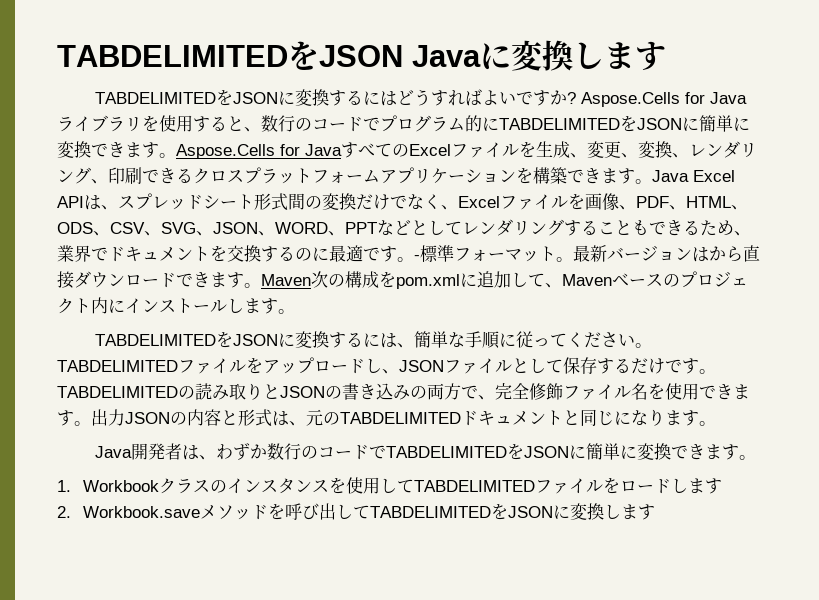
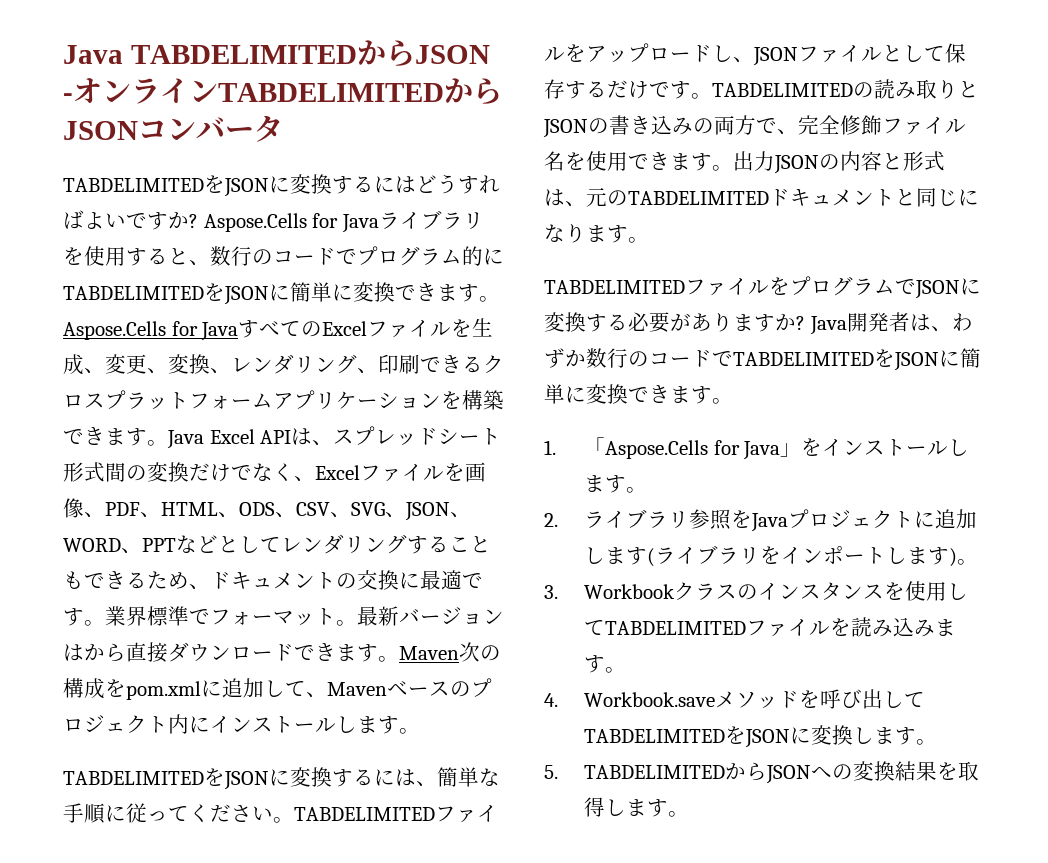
- TABDELIMITEDをJSON Javaに変換します
+ Java TABDELIMITEDからJSON -オンラインTABDELIMITEDからJSONコンバータ
- Java Excel APIは、スプレッドシート形式間の変換だけでなく、Excelファイルを画像、PDF、HTML、ODS、CSV、SVG、JSON、WORD、PPTなどとしてレンダリングすることもできるため、業界でドキュメントを交換するのに最適です。
+ Java Excel APIは、スプレッドシート形式間の変換だけでなく、Excelファイルを画像、PDF、HTML、ODS、CSV、SVG、JSON、WORD、PPTなどとしてレンダリングすることもできるため、ドキュメントの交換に最適です。
- -標準フォーマット。
+ 業界標準でフォーマット。
+ TABDELIMITEDファイルをプログラムでJSONに変換する必要がありますか?
- 1. Workbookクラスのインスタンスを使用してTABDELIMITEDファイルをロードします
- 2. Workbook.saveメソッドを呼び出してTABDELIMITEDをJSONに変換します
+ 1.「Aspose.Cells for Java」をインストールします。
+ 2.ライブラリ参照をJavaプロジェクトに追加します(ライブラリをインポートします)。
+ 3. Workbookクラスのインスタンスを使用してTABDELIMITEDファイルを読み込みます。
+ 4. Workbook.saveメソッドを呼び出してTABDELIMITEDをJSONに変換します。
+ 5. TABDELIMITEDからJSONへの変換結果を取得します。

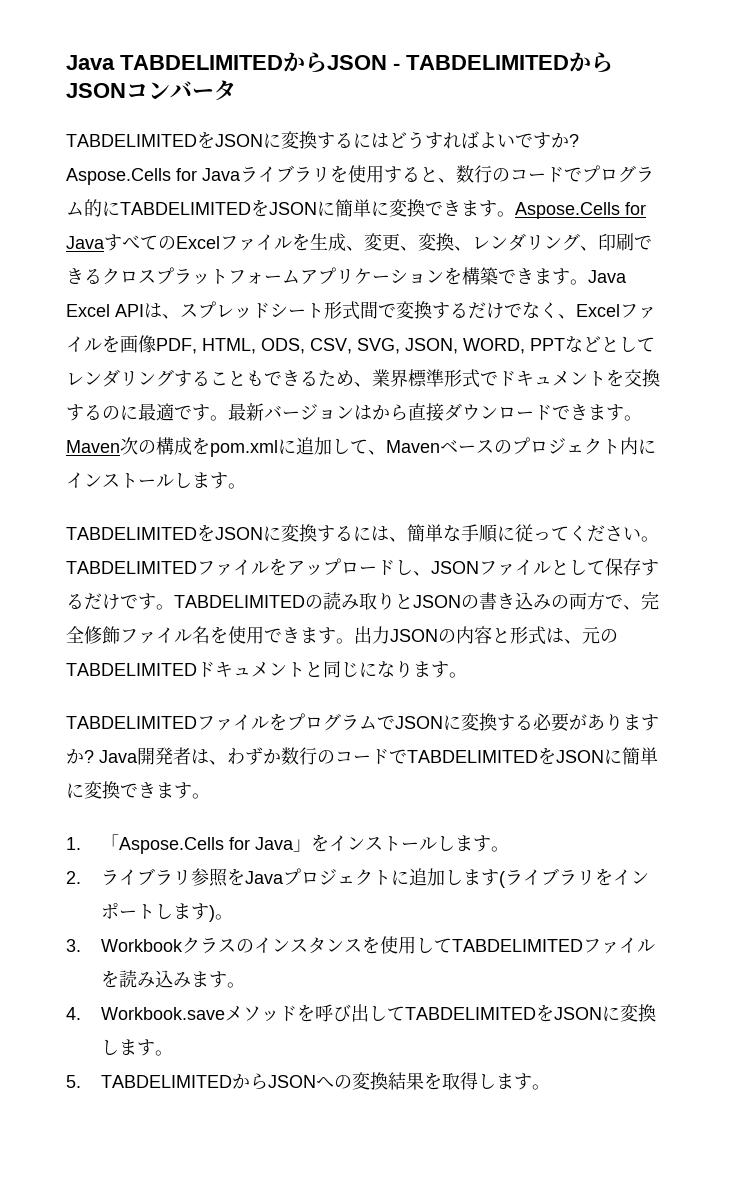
- Java TABDELIMITEDからJSON -オンラインTABDELIMITEDからJSONコンバータ
+ Java TABDELIMITEDからJSON - TABDELIMITEDからJSONコンバータ
- Java Excel APIは、スプレッドシート形式間の変換だけでなく、Excelファイルを画像、PDF、HTML、ODS、CSV、SVG、JSON、WORD、PPTなどとしてレンダリングすることもできるため、ドキュメントの交換に最適です。業界標準でフォーマット。
+ Java Excel APIは、スプレッドシート形式間で変換するだけでなく、Excelファイルを画像PDF, HTML, ODS, CSV, SVG, JSON, WORD, PPTなどとしてレンダリングすることもできるため、業界標準形式でドキュメントを交換するのに最適です。

